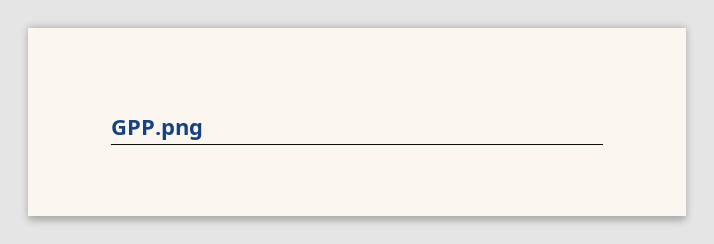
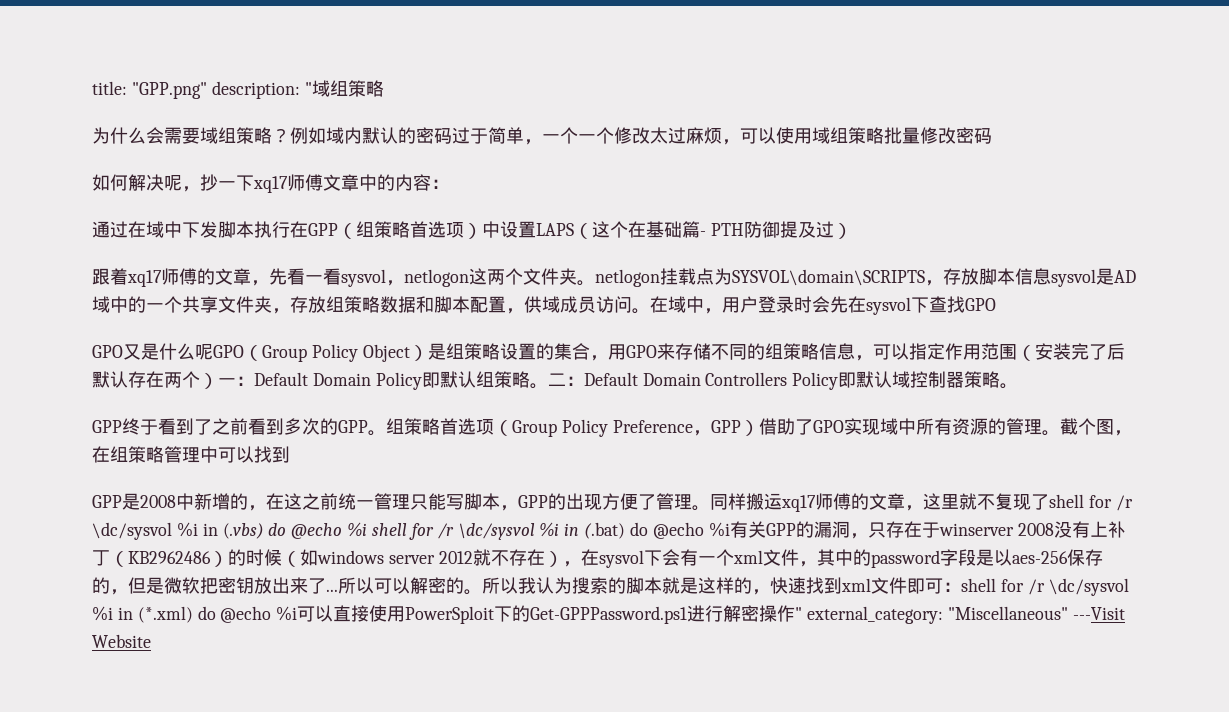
- GPP.png
+ title: "GPP.png" description: "域组策略
+ 为什么会需要域组策略？例如域内默认的密码过于简单，一个一个修改太过麻烦，可以使用域组策略批量修改密码
+ 如何解决呢，抄一下xq17师傅文章中的内容：
+ 通过在域中下发脚本执行在GPP（组策略首选项）中设置LAPS（这个在基础篇- PTH防御提及过）
+ 跟着xq17师傅的文章，先看一看sysvol，netlogon这两个文件夹。netlogon挂载点为SYSVOL\domain\SCRIPTS，存放脚本信息sysvol是AD域中的一个共享文件夹，存放组策略数据和脚本配置，供域成员访问。在域中，用户登录时会先在sysvol下查找GPO
+ GPO又是什么呢GPO（Group Policy Object）是组策略设置的集合，用GPO来存储不同的组策略信息，可以指定作用范围（安装完了后默认存在两个）一：Default Domain Policy即默认组策略。二：Default Domain Controllers Policy即默认域控制器策略。
+ GPP终于看到了之前看到多次的GPP。组策略首选项（Group Policy Preference，GPP）借助了GPO实现域中所有资源的管理。截个图，在组策略管理中可以找到
+ GPP是2008中新增的，在这之前统一管理只能写脚本，GPP的出现方便了管理。同样搬运xq17师傅的文章，这里就不复现了shell for /r \dc/sysvol %i in (.vbs) do @echo %i shell for /r \dc/sysvol %i in (.bat) do @echo %i有关GPP的漏洞，只存在于winserver 2008没有上补丁（KB2962486）的时候（如windows server 2012就不存在），在sysvol下会有一个xml文件，其中的password字段是以aes-256保存的，但是微软把密钥放出来了...所以可以解密的。所以我认为搜索的脚本就是这样的，快速找到xml文件即可：shell for /r \dc/sysvol %i in (*.xml) do @echo %i可以直接使用PowerSploit下的Get-GPPPassword.ps1进行解密操作" external_category: "Miscellaneous" ---Visit Website

